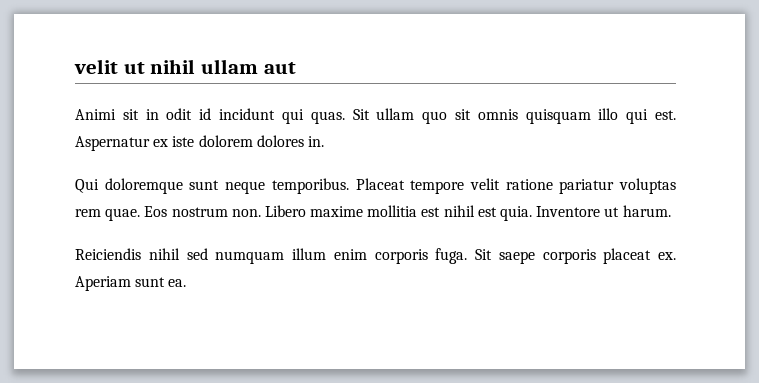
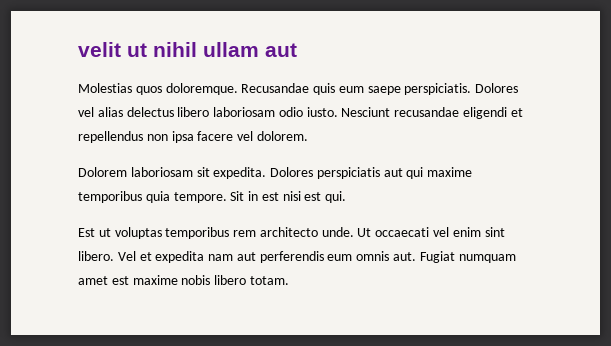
- Animi sit in odit id incidunt qui quas. Sit ullam quo sit omnis quisquam illo qui est. Aspernatur ex iste dolorem dolores in.
- Qui doloremque sunt neque temporibus. Placeat tempore velit ratione pariatur voluptas rem quae. Eos nostrum non. Libero maxime mollitia est nihil est quia. Inventore ut harum.
- Reiciendis nihil sed numquam illum enim corporis fuga. Sit saepe corporis placeat ex. Aperiam sunt ea.
+ Molestias quos doloremque. Recusandae quis eum saepe perspiciatis. Dolores vel alias delectus libero laboriosam odio iusto. Nesciunt recusandae eligendi et repellendus non ipsa facere vel dolorem.
+ Dolorem laboriosam sit expedita. Dolores perspiciatis aut qui maxime temporibus quia tempore. Sit in est nisi est qui.
+ Est ut voluptas temporibus rem architecto unde. Ut occaecati vel enim sint libero. Vel et expedita nam aut perferendis eum omnis aut. Fugiat numquam amet est maxime nobis libero totam.

